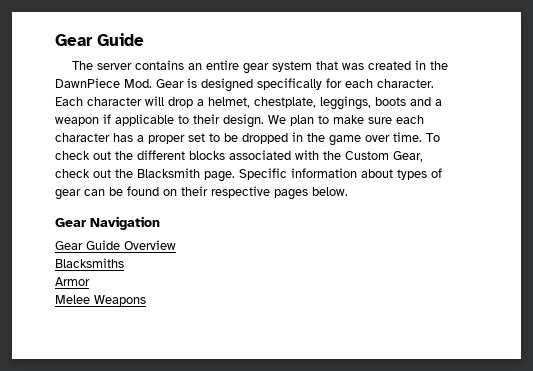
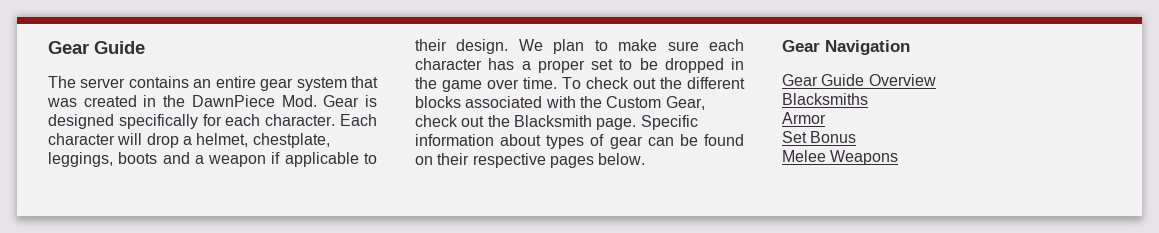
+ Set Bonus

